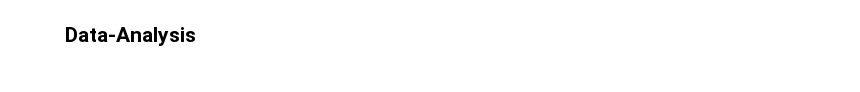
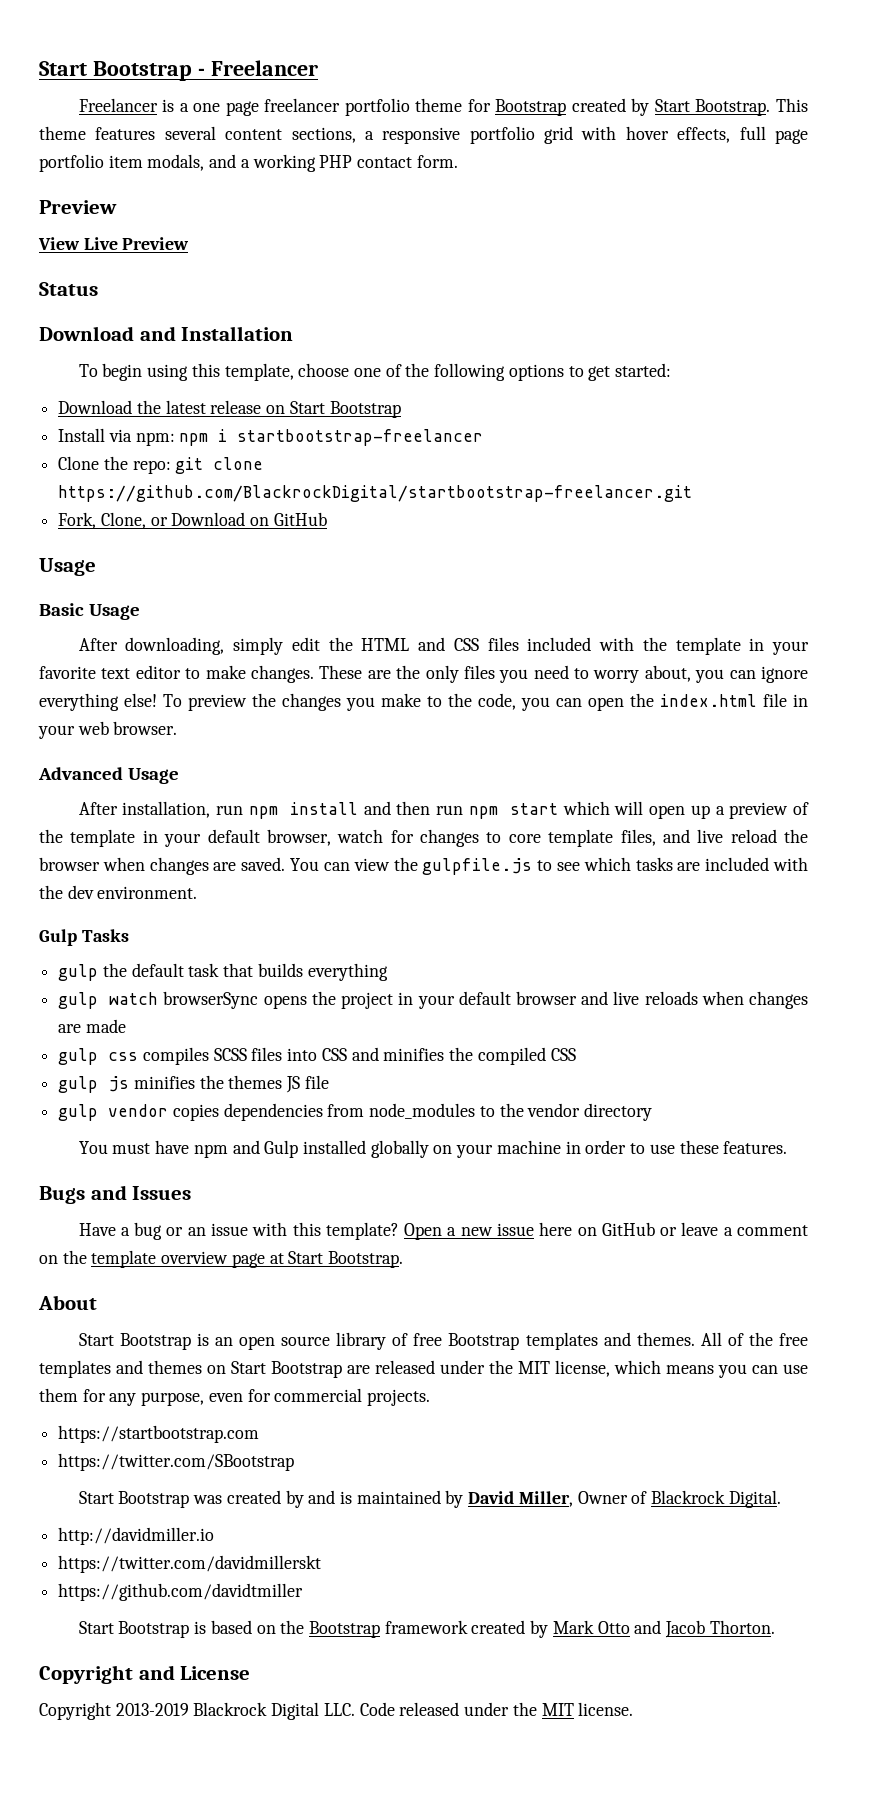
- Data-Analysis
+ Start Bootstrap - Freelancer
+ Freelancer is a one page freelancer portfolio theme for Bootstrap created by Start Bootstrap. This theme features several content sections, a responsive portfolio grid with hover effects, full page portfolio item modals, and a working PHP contact form.
+ Preview
+ View Live Preview
+ Status
+ Download and Installation
+ To begin using this template, choose one of the following options to get started:
+ Download the latest release on Start Bootstrap
+ Install via npm: npm i startbootstrap-freelancer
+ Clone the repo: git clone https://github.com/BlackrockDigital/startbootstrap-freelancer.git
+ Fork, Clone, or Download on GitHub
+ Usage
+ Basic Usage
+ After downloading, simply edit the HTML and CSS files included with the template in your favorite text editor to make changes. These are the only files you need to worry about, you can ignore everything else! To preview the changes you make to the code, you can open the index.html file in your web browser.
+ Advanced Usage
+ After installation, run npm install and then run npm start which will open up a preview of the template in your default browser, watch for changes to core template files, and live reload the browser when changes are saved. You can view the gulpfile.js to see which tasks are included with the dev environment.
+ Gulp Tasks
+ gulp the default task that builds everything
+ gulp watch browserSync opens the project in your default browser and live reloads when changes are made
+ gulp css compiles SCSS files into CSS and minifies the compiled CSS
+ gulp js minifies the themes JS file
+ gulp vendor copies dependencies from node_modules to the vendor directory
+ You must have npm and Gulp installed globally on your machine in order to use these features.
+ Bugs and Issues
+ Have a bug or an issue with this template? Open a new issue here on GitHub or leave a comment on the template overview page at Start Bootstrap.
+ About
+ Start Bootstrap is an open source library of free Bootstrap templates and themes. All of the free templates and themes on Start Bootstrap are released under the MIT license, which means you can use them for any purpose, even for commercial projects.
+ https://startbootstrap.com
+ https://twitter.com/SBootstrap
+ Start Bootstrap was created by and is maintained by David Miller, Owner of Blackrock Digital.
+ http://davidmiller.io
+ https://twitter.com/davidmillerskt
+ https://github.com/davidtmiller
+ Start Bootstrap is based on the Bootstrap framework created by Mark Otto and Jacob Thorton.
+ Copyright and License
+ Copyright 2013-2019 Blackrock Digital LLC. Code released under the MIT license.

